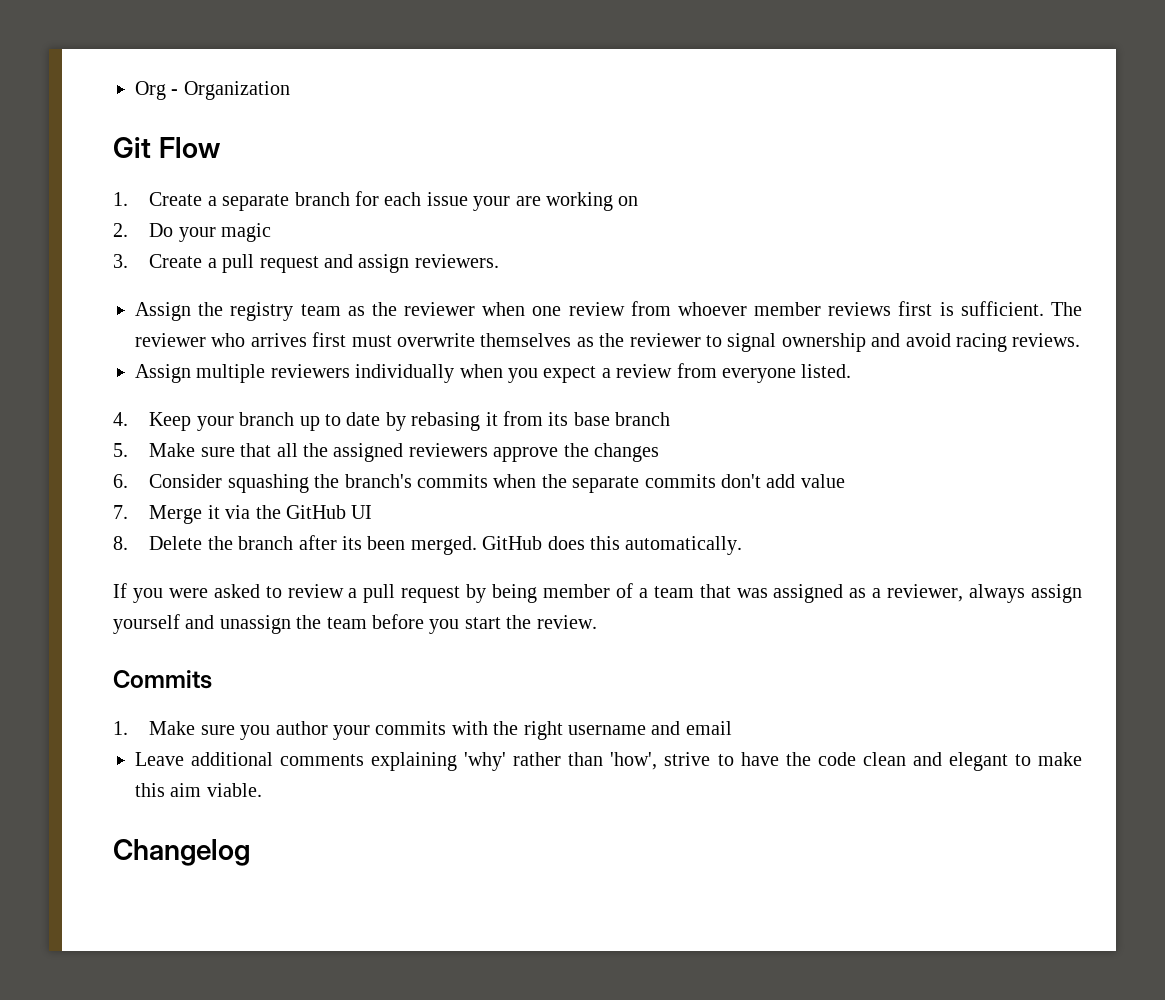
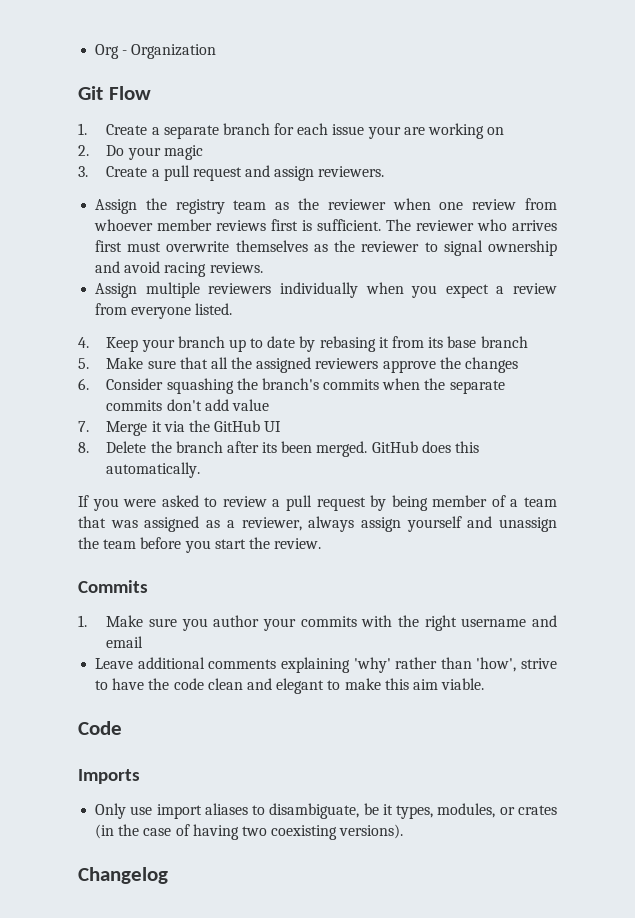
+ Code
+ Imports
+ Only use import aliases to disambiguate, be it types, modules, or crates (in the case of having two coexisting versions).

